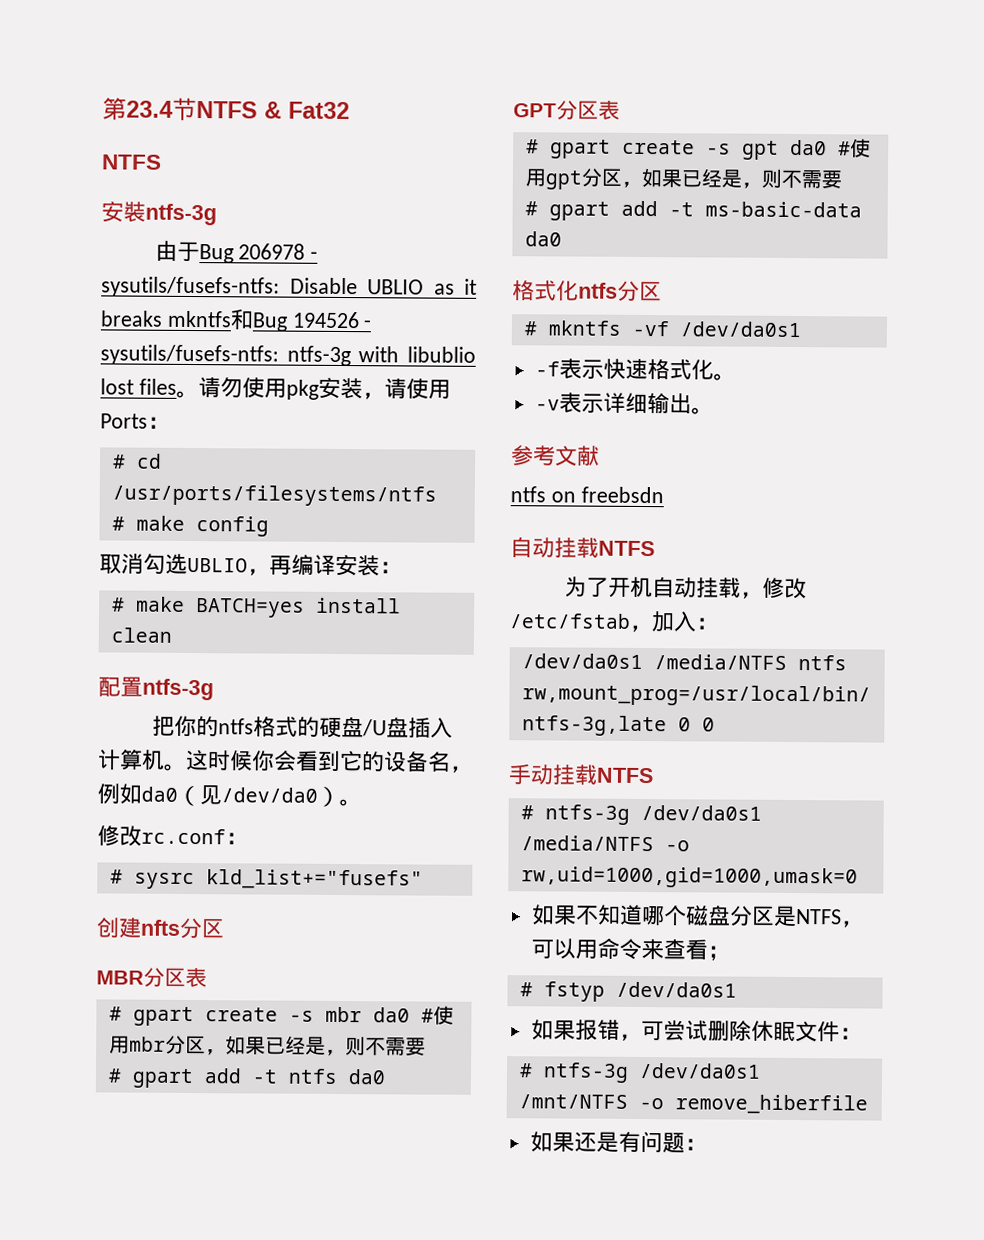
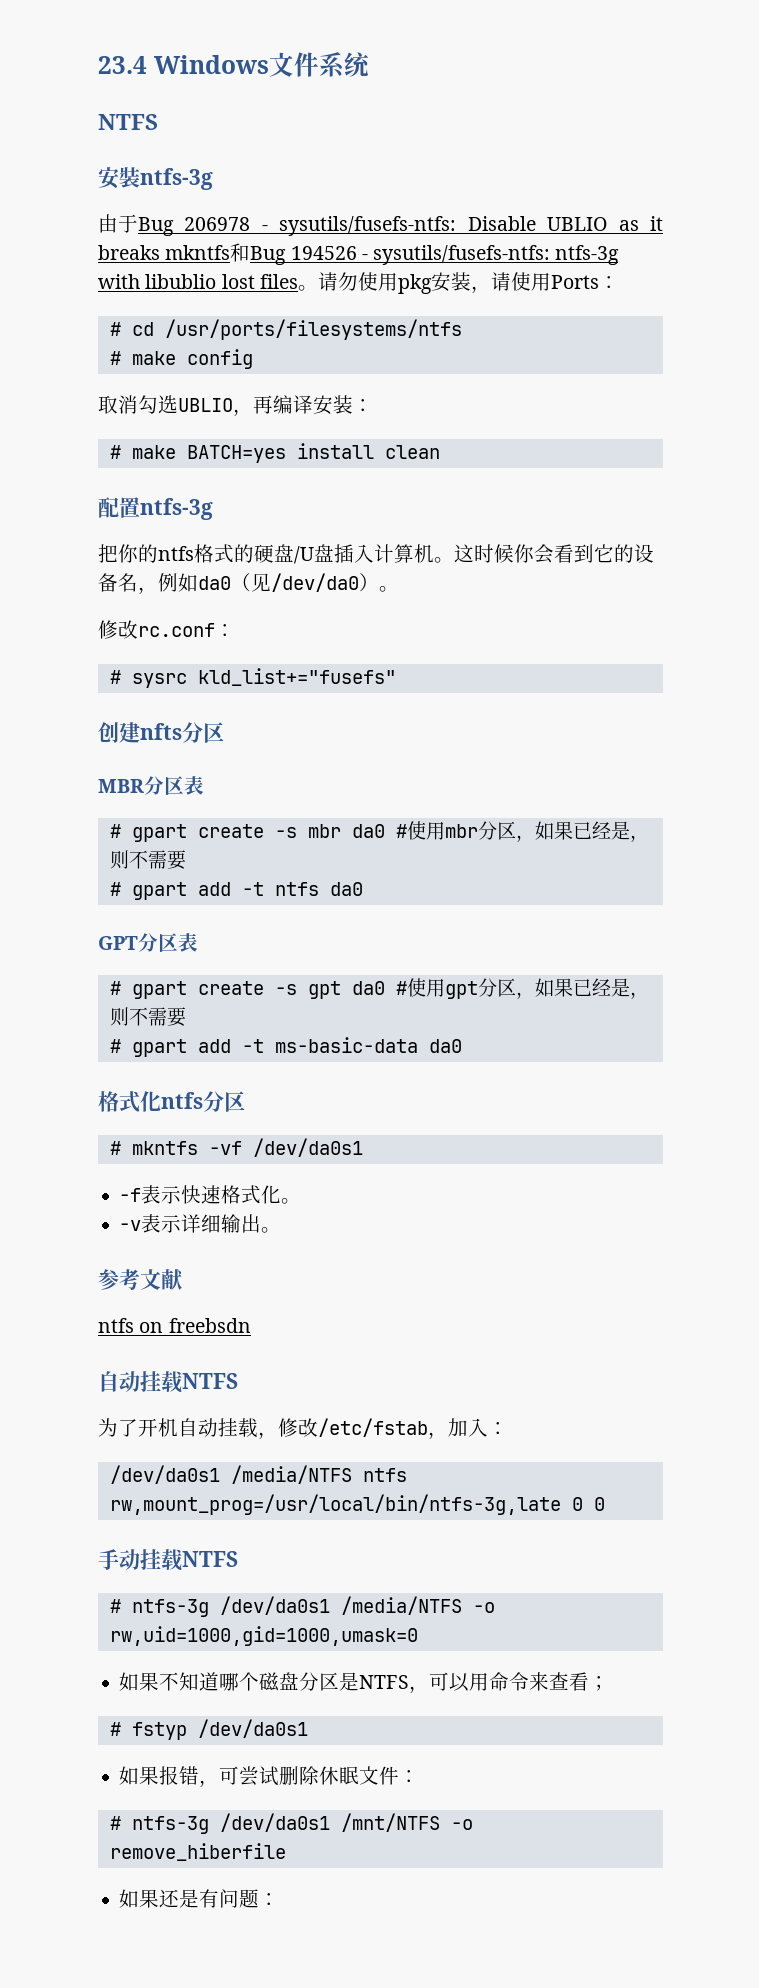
- 第23.4节NTFS & Fat32
+ 23.4 Windows文件系统

